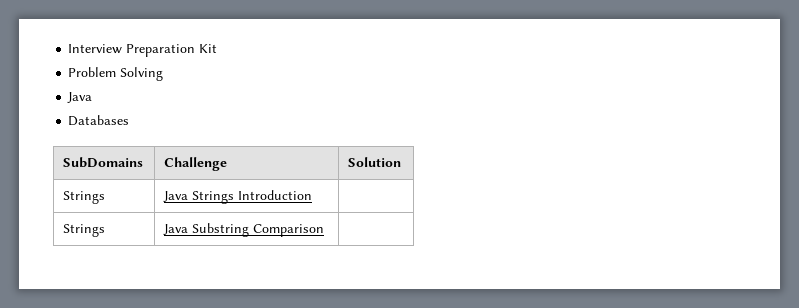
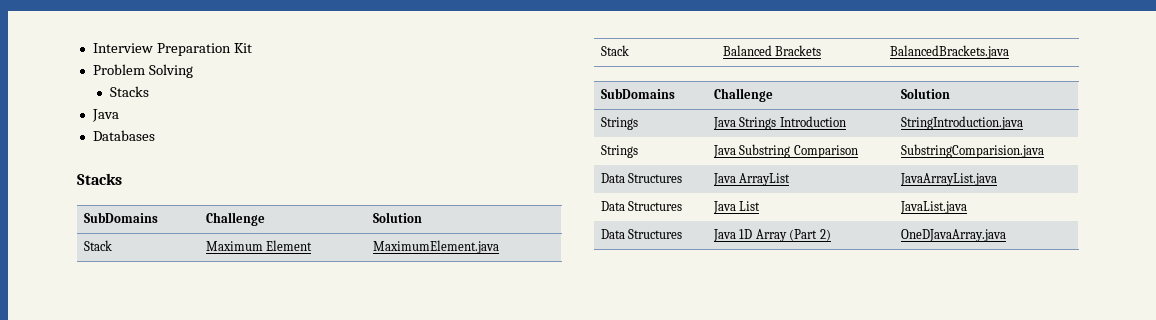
  Problem Solving
+ Stacks
  Databases
+ Stacks
+ SubDomains | Challenge | Solution
+ Stack | Maximum Element | MaximumElement.java
+ Stack | Balanced Brackets | BalancedBrackets.java
- Strings | Java Strings Introduction |
+ Strings | Java Strings Introduction | StringIntroduction.java
- Strings | Java Substring Comparison |
+ Strings | Java Substring Comparison | SubstringComparision.java
+ Data Structures | Java ArrayList | JavaArrayList.java
+ Data Structures | Java List | JavaList.java
+ Data Structures | Java 1D Array (Part 2) | OneDJavaArray.java

